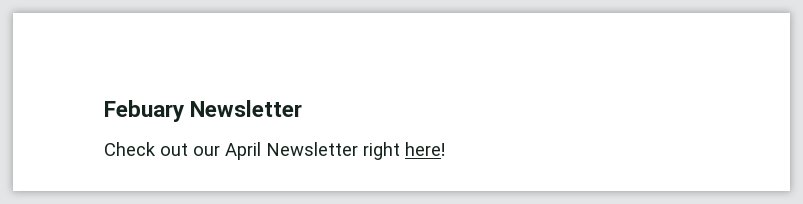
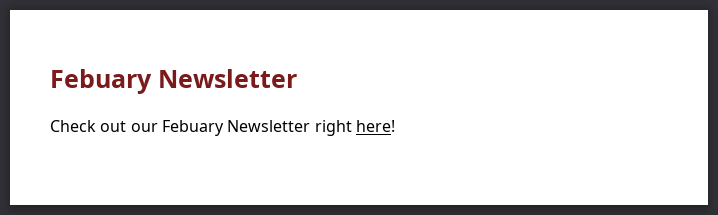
- Check out our April Newsletter right here!
+ Check out our Febuary Newsletter right here!

